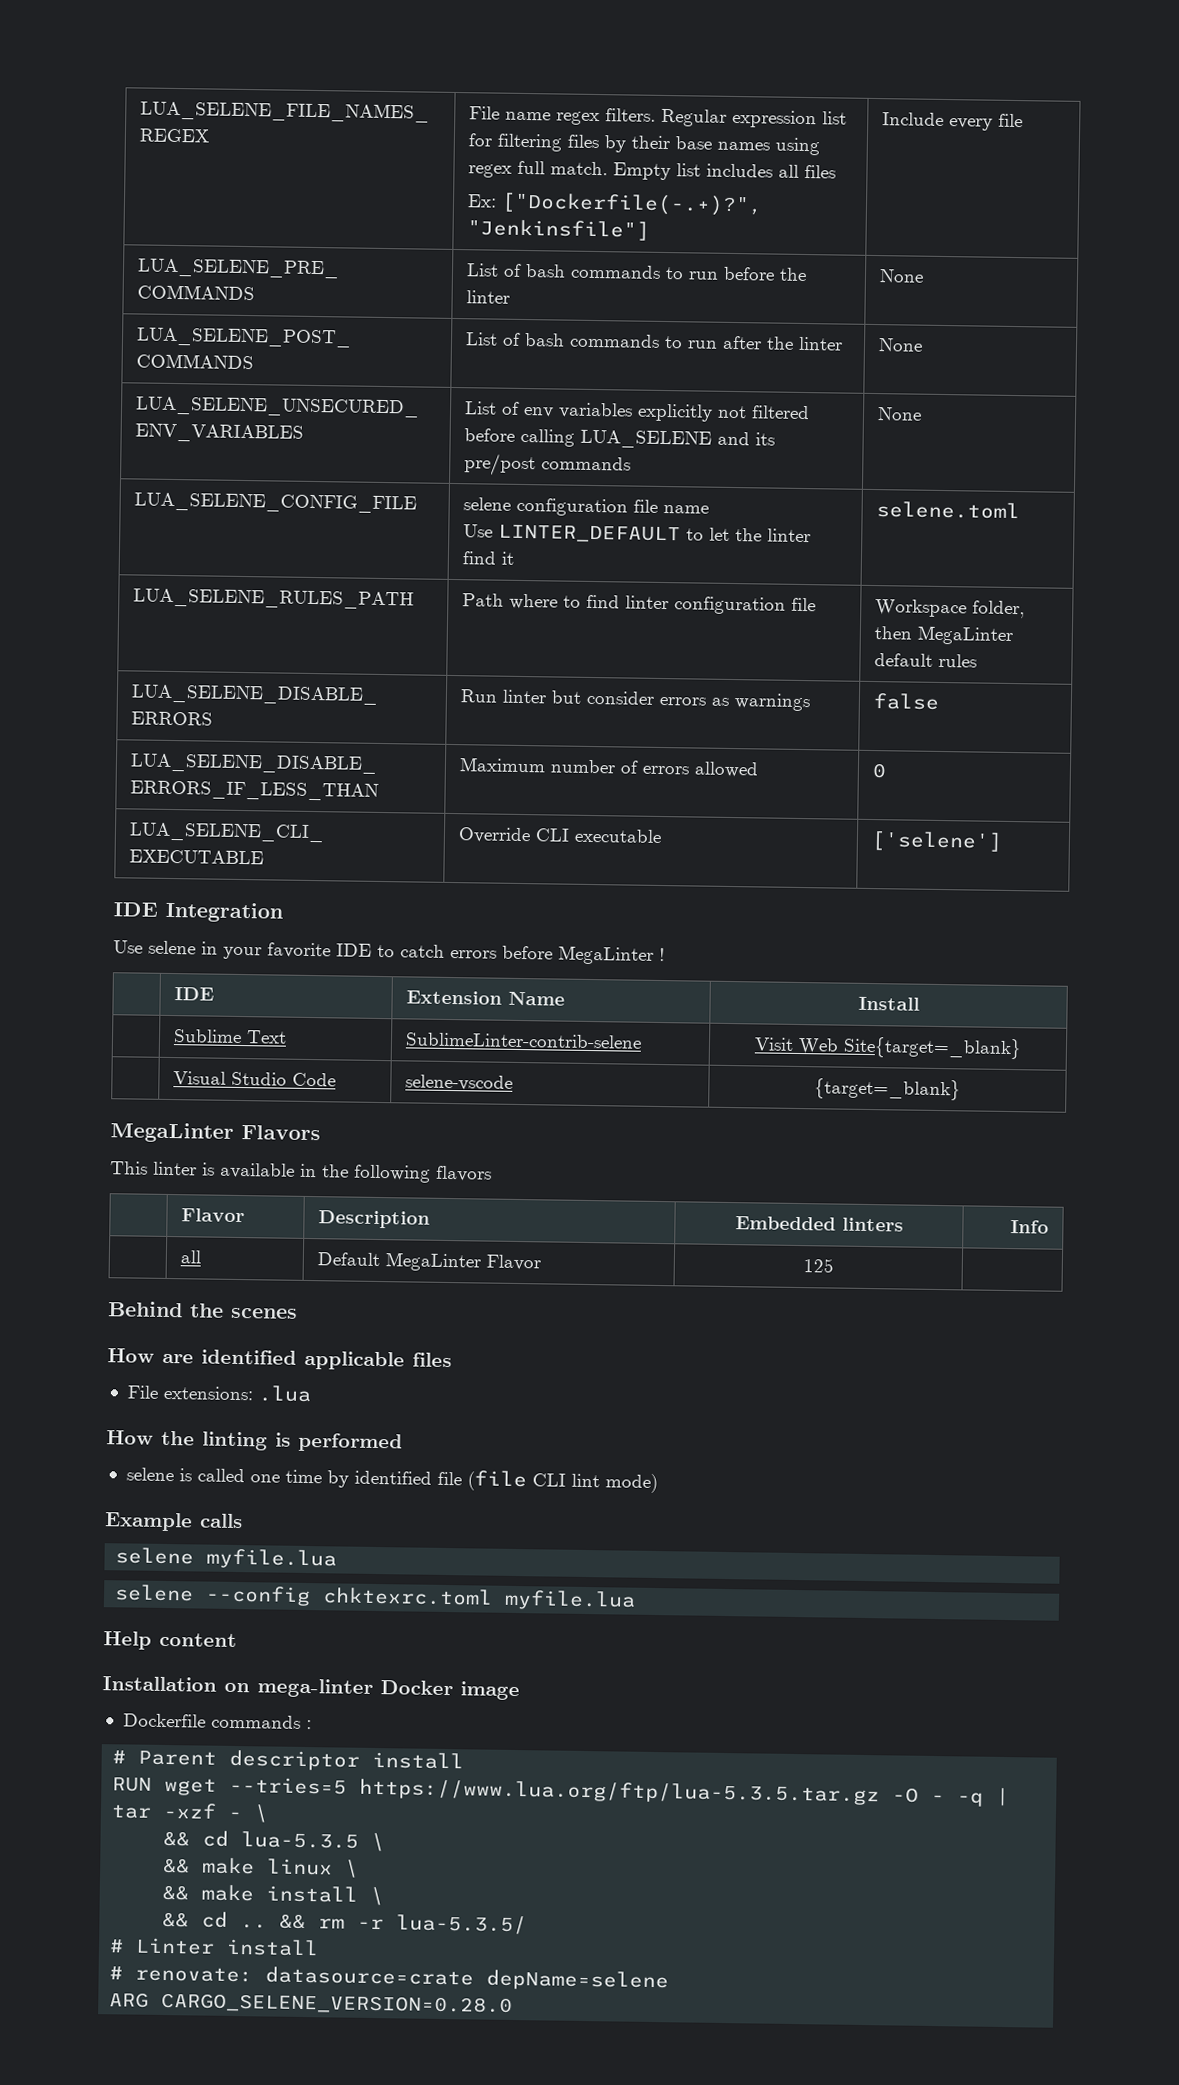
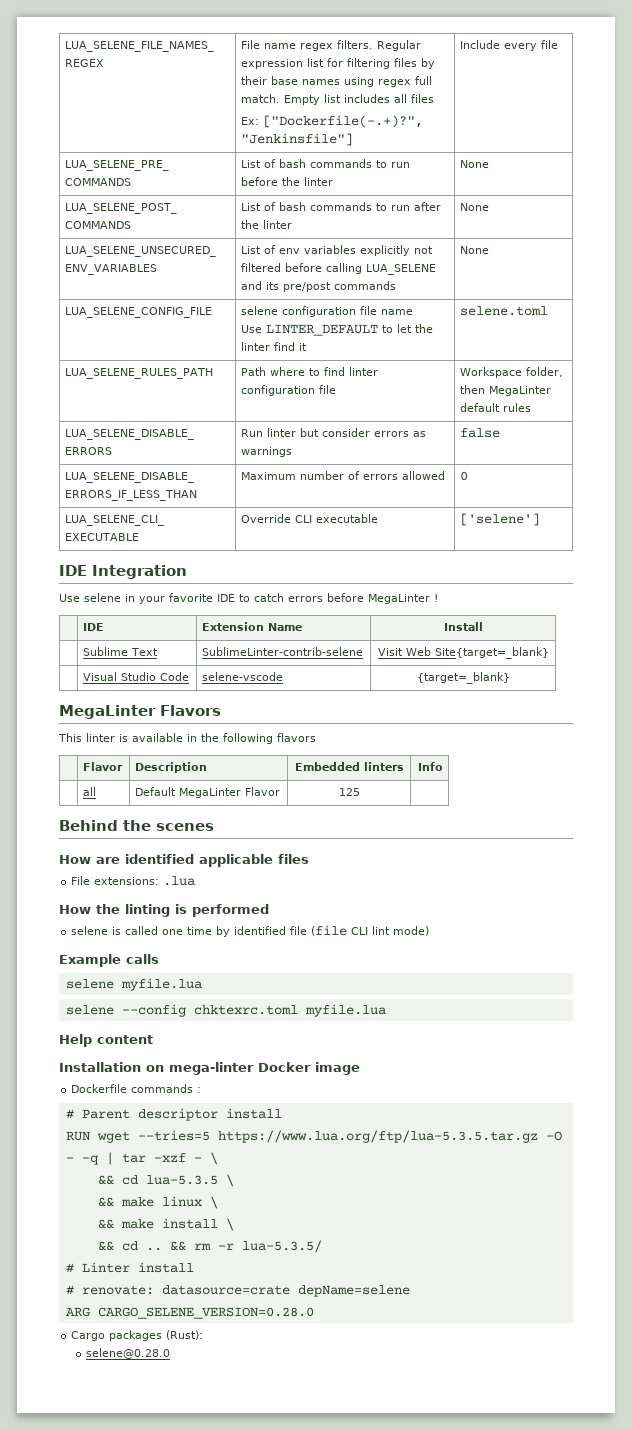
+ Cargo packages (Rust):
+ selene@0.28.0

